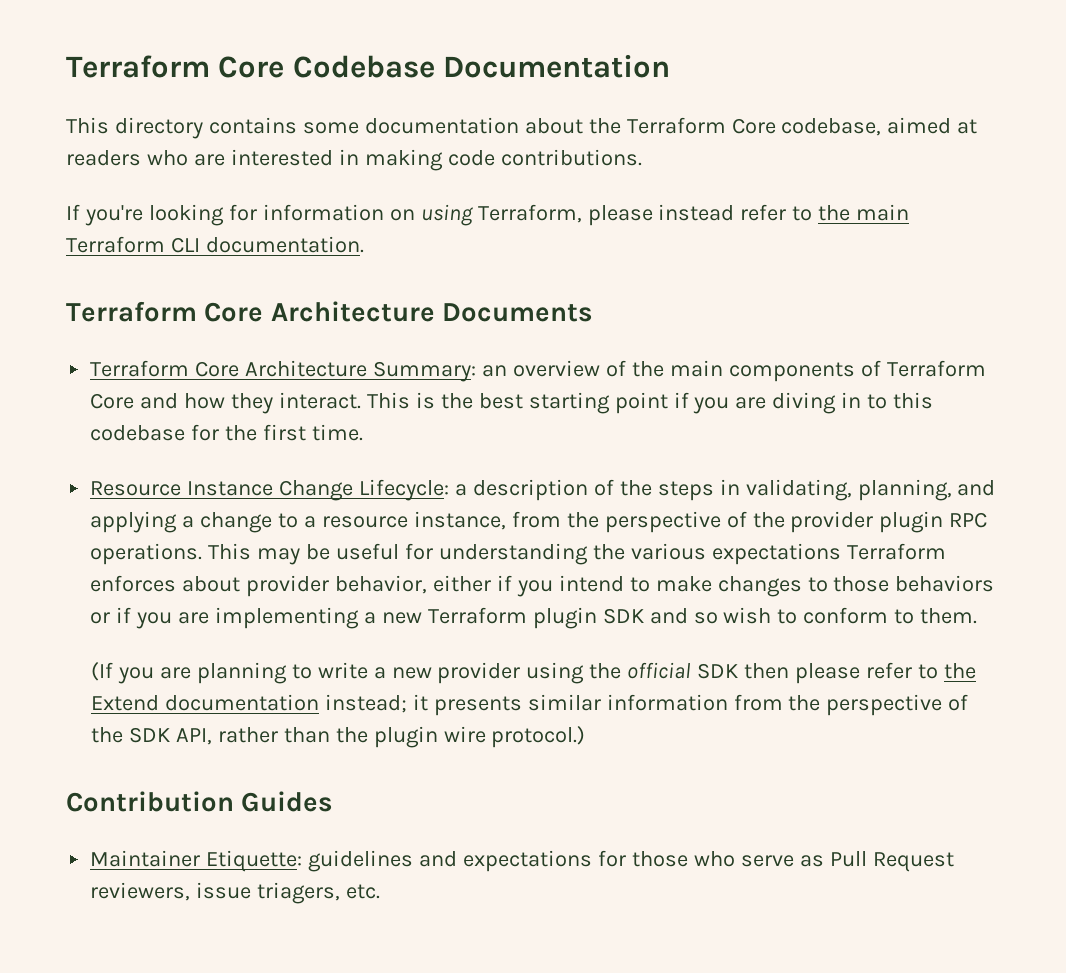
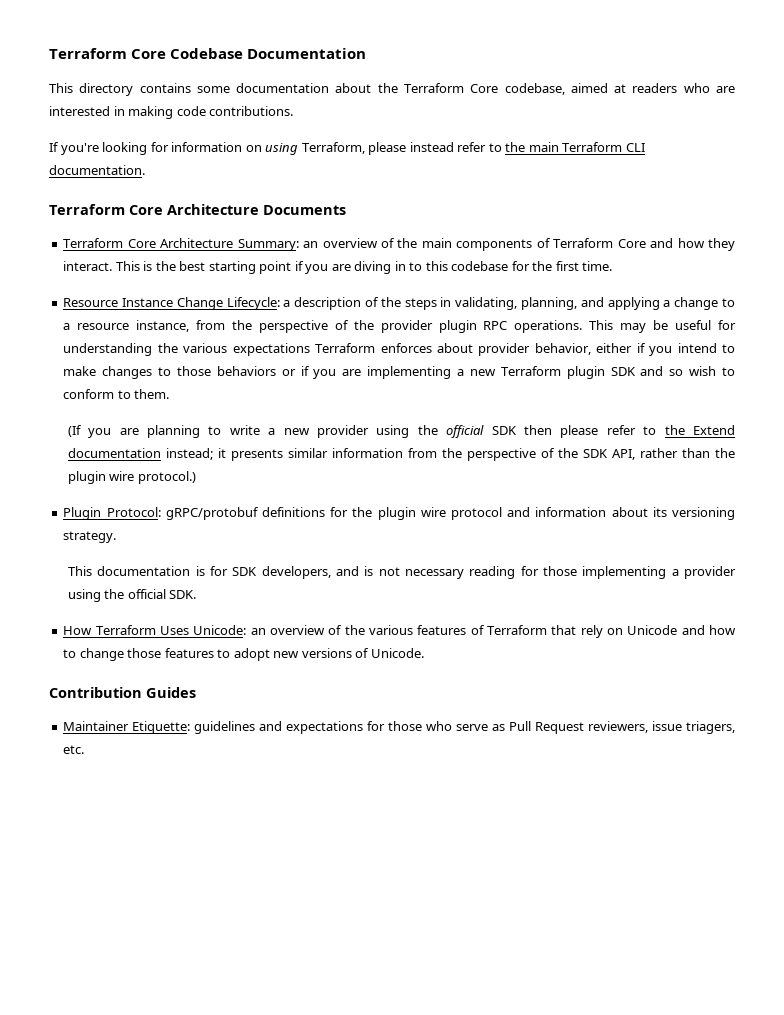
+ Plugin Protocol: gRPC/protobuf definitions for the plugin wire protocol and information about its versioning strategy.
+ This documentation is for SDK developers, and is not necessary reading for those implementing a provider using the official SDK.
+ How Terraform Uses Unicode: an overview of the various features of Terraform that rely on Unicode and how to change those features to adopt new versions of Unicode.

